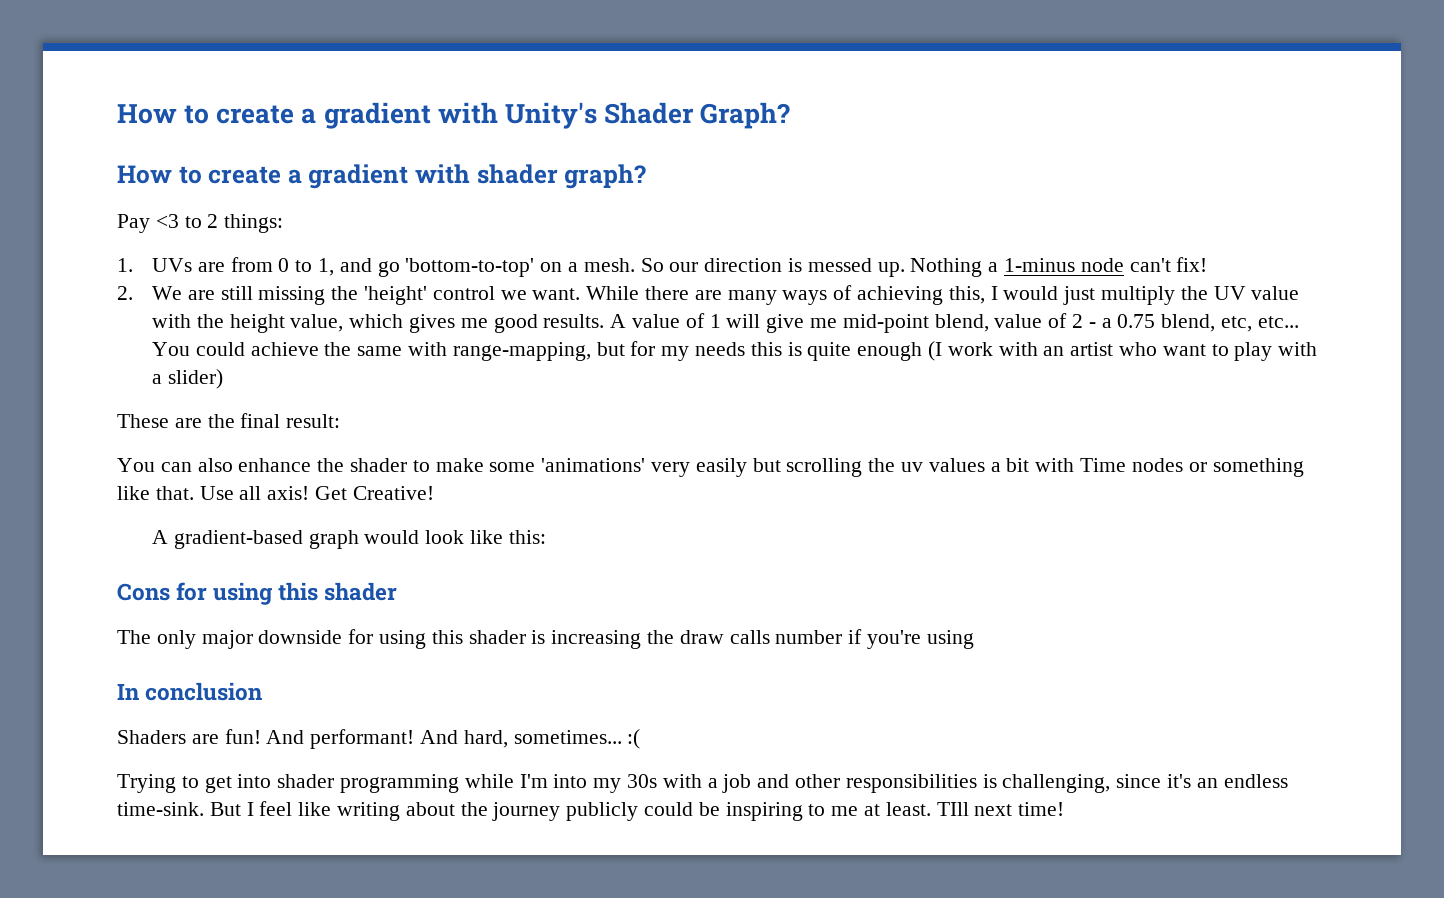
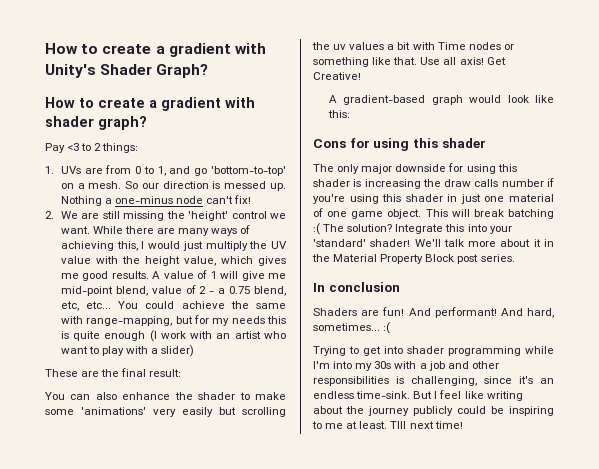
- Nothing a 1-minus node can't fix!
+ Nothing a one-minus node can't fix!
- The only major downside for using this shader is increasing the draw calls number if you're using
+ The only major downside for using this shader is increasing the draw calls number if you're using this shader in just one material of one game object. This will break batching :( The solution? Integrate this into your 'standard' shader! We'll talk more about it in the Material Property Block post series.

